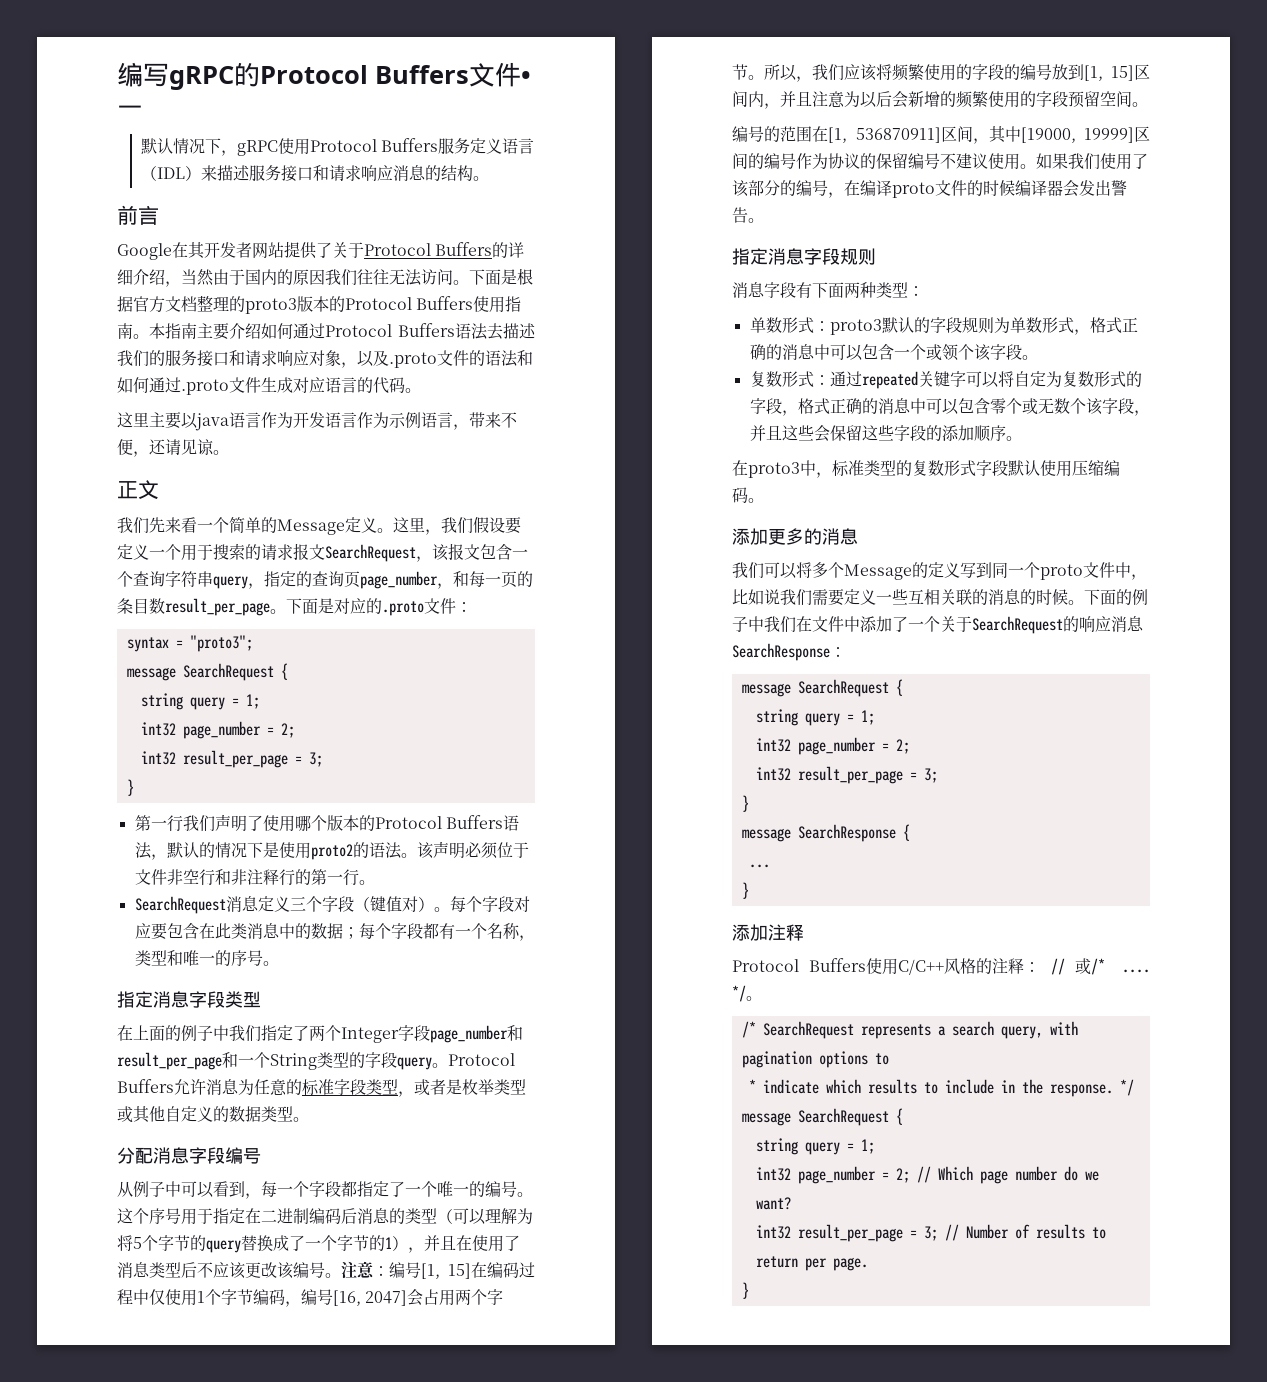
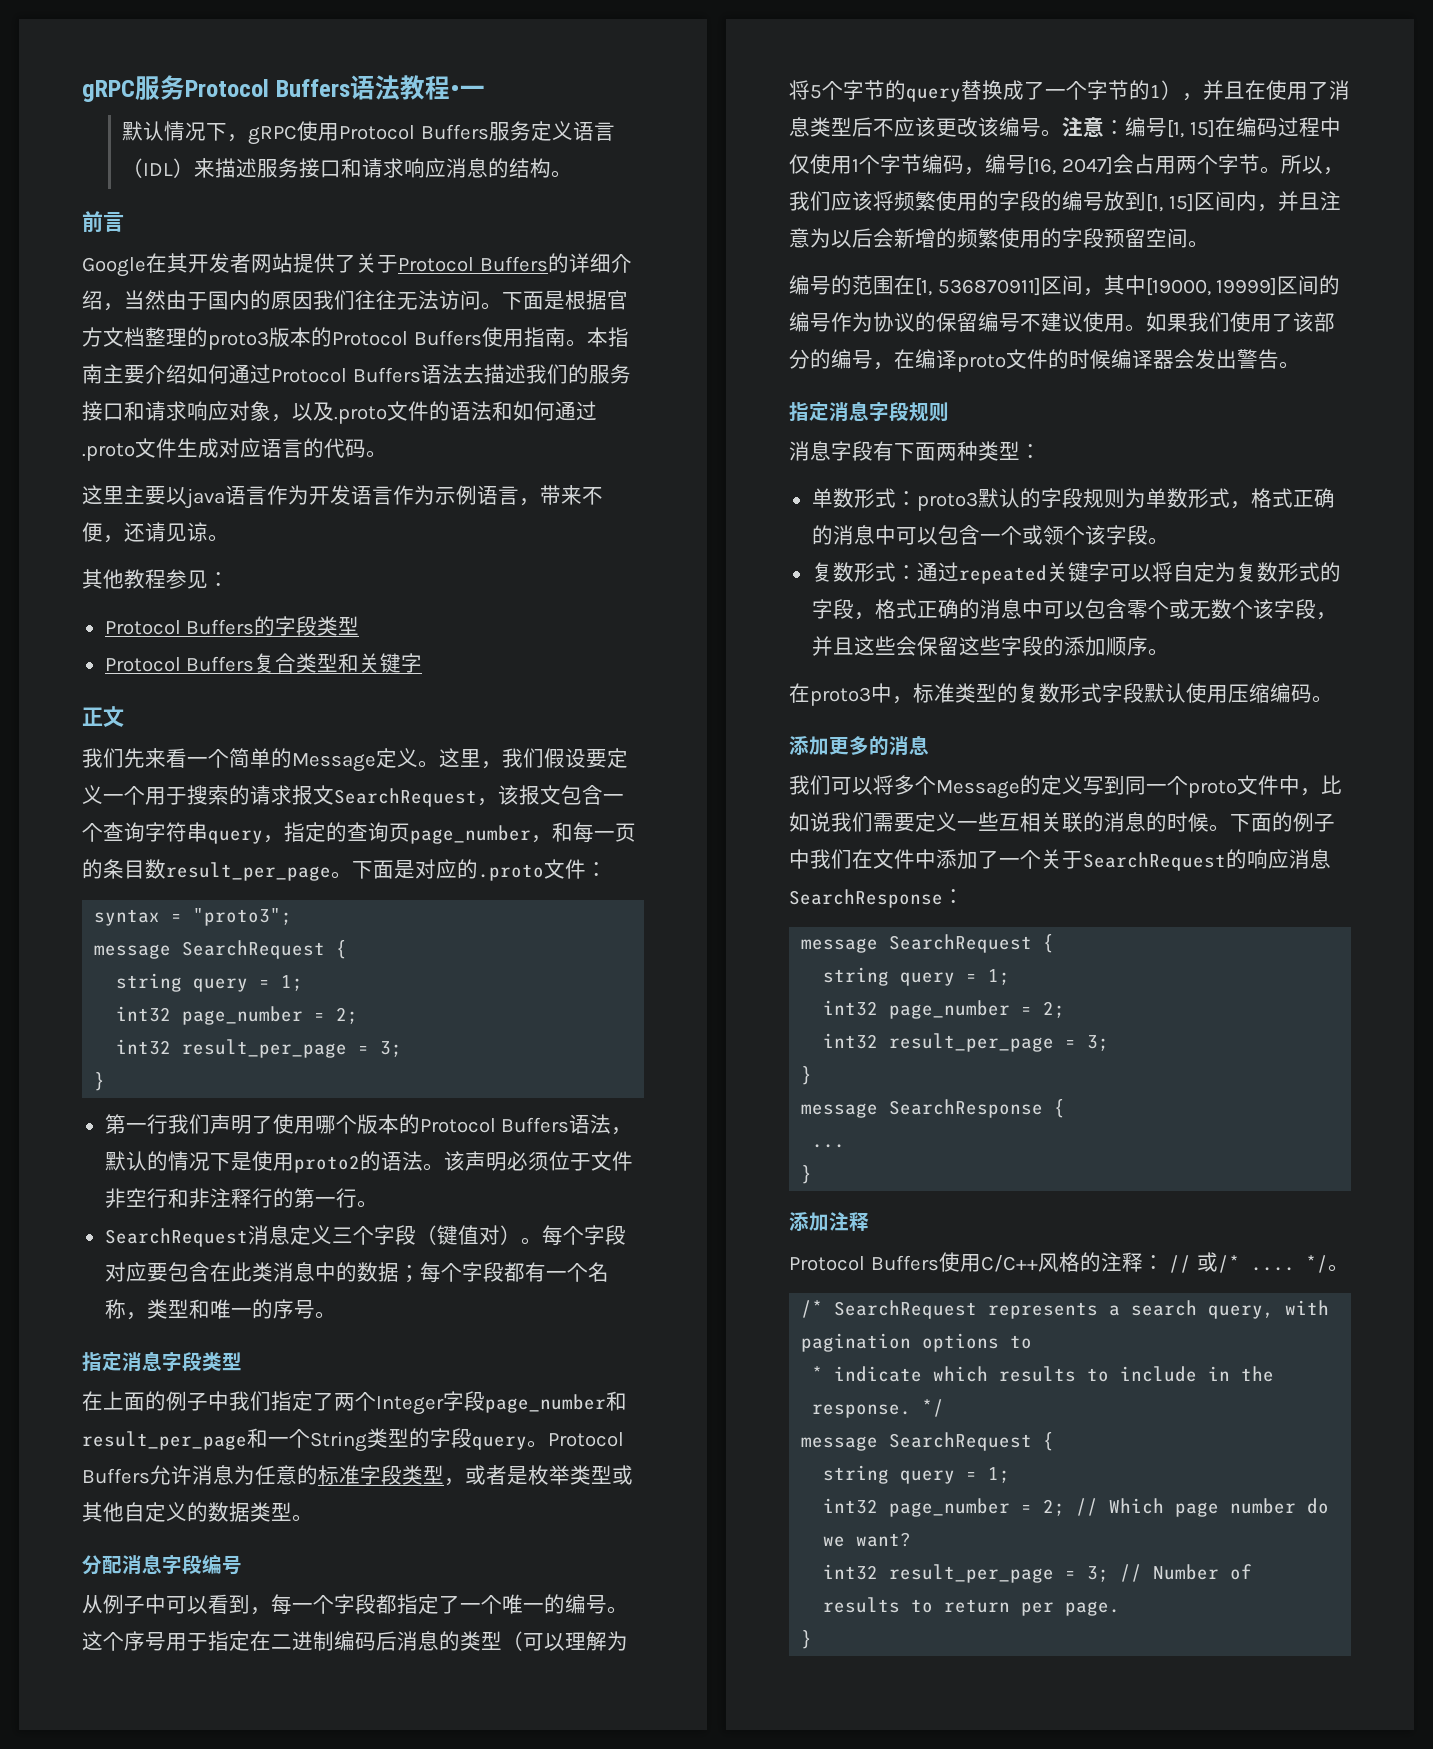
- 编写gRPC的Protocol Buffers文件•一
+ gRPC服务Protocol Buffers语法教程•一
+ 其他教程参见：
+ Protocol Buffers的字段类型
+ Protocol Buffers复合类型和关键字

